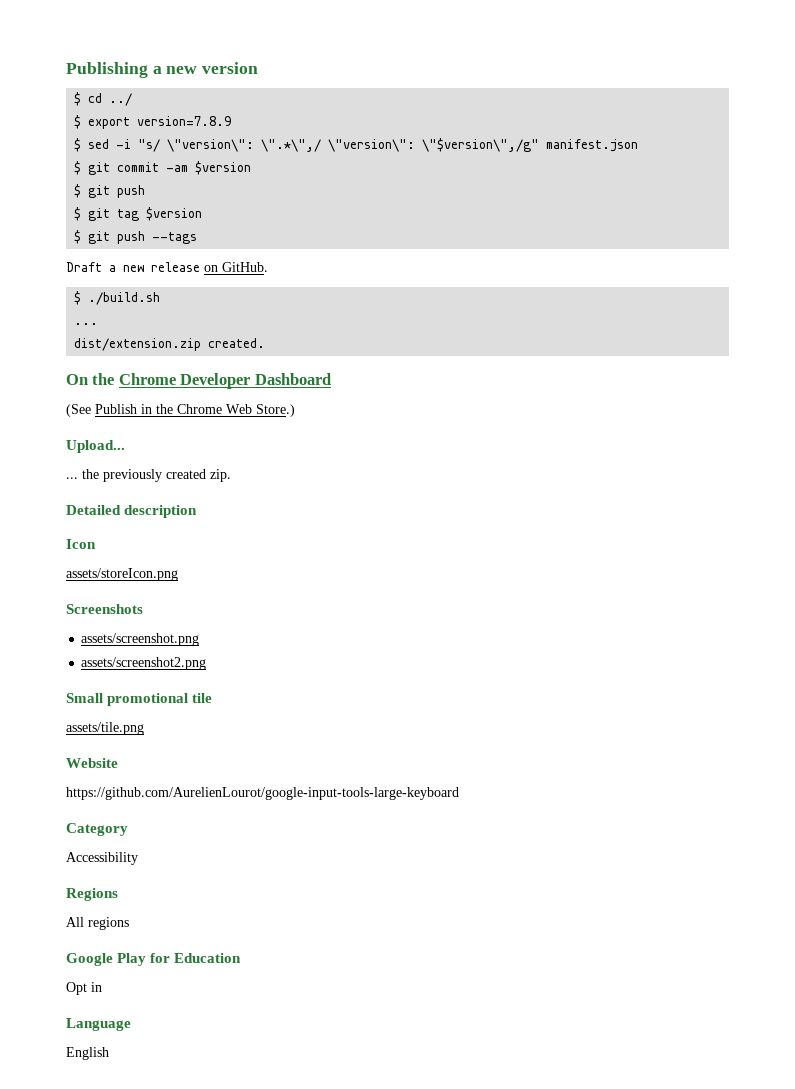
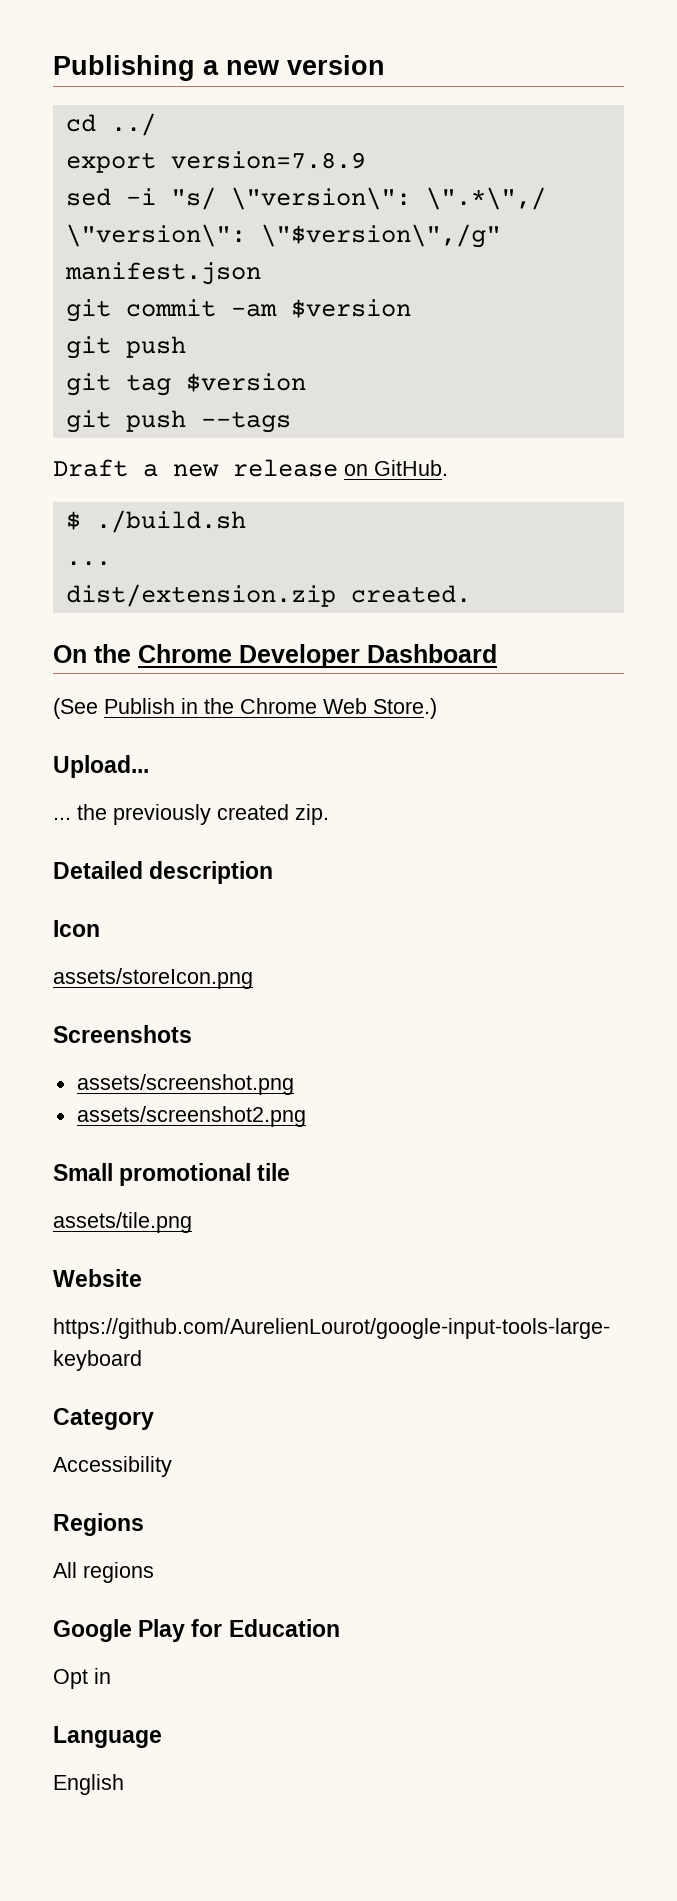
- $ cd ../
+ cd ../
- $ export version=7.8.9
+ export version=7.8.9
- $ sed -i "s/ \"version\": \".*\",/ \"version\": \"$version\",/g" manifest.json
+ sed -i "s/ \"version\": \".*\",/ \"version\": \"$version\",/g" manifest.json
- $ git commit -am $version
- $ git push
+ git commit -am $version
+ git push
- $ git tag $version
+ git tag $version
- $ git push --tags
+ git push --tags

